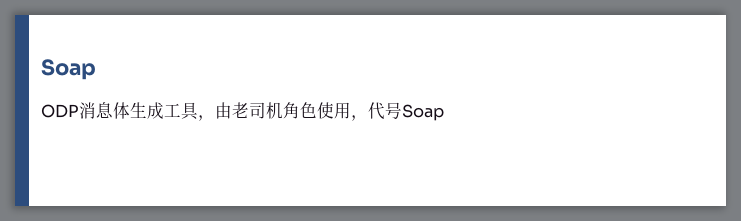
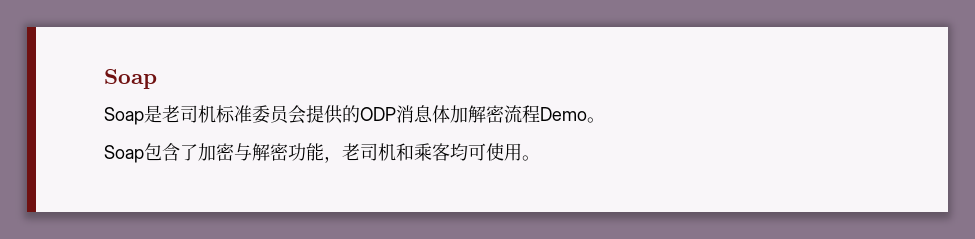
- ODP消息体生成工具，由老司机角色使用，代号Soap
+ Soap是老司机标准委员会提供的ODP消息体加解密流程Demo。
+ Soap包含了加密与解密功能，老司机和乘客均可使用。

